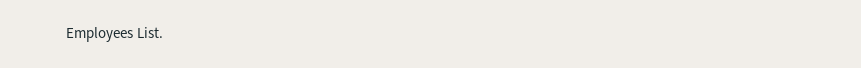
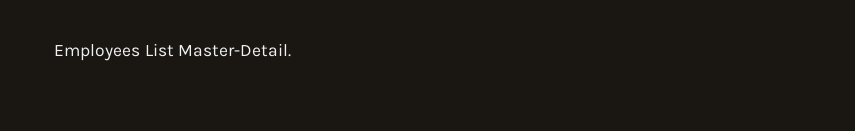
- Employees List.
+ Employees List Master-Detail.

